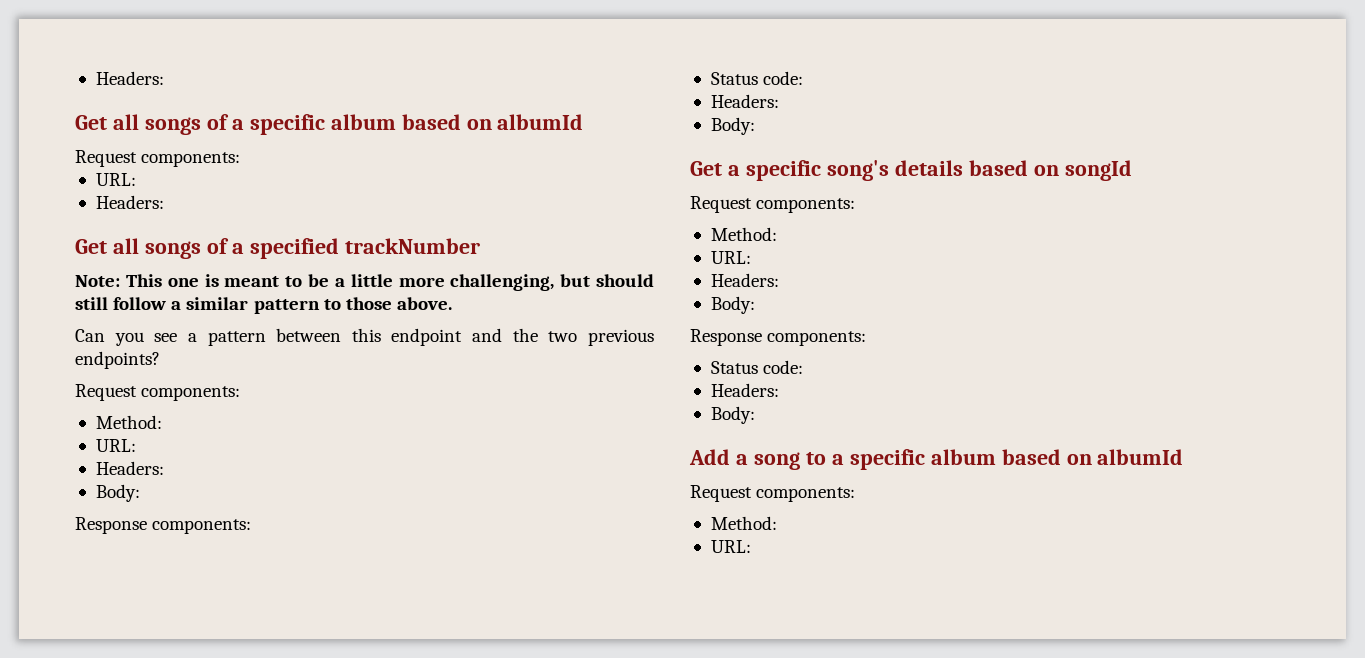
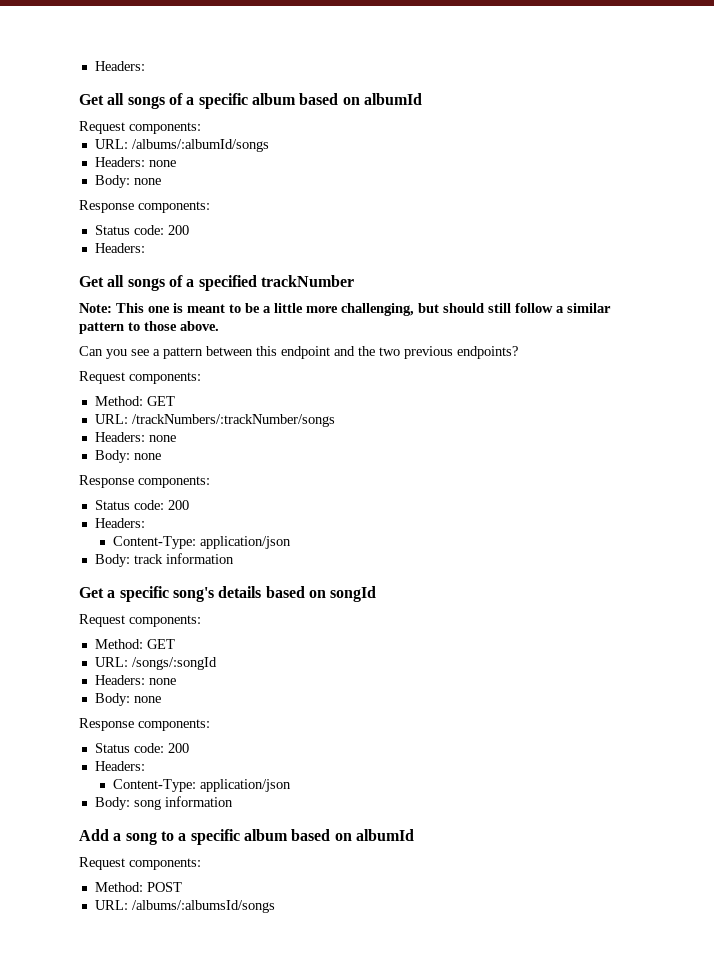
  Get all songs of a specific album based on albumId
  Request components:
- URL:
+ URL: /albums/:albumId/songs
+ Headers: none
+ Body: none
+ Response components:
+ Status code: 200
  Can you see a pattern between this endpoint and the two previous endpoints?
  Request components:
- Method:
- URL:
+ Method: GET
+ URL: /trackNumbers/:trackNumber/songs
+ Headers: none
+ Body: none
+ Response components:
+ Status code: 200
  Headers:
- Body:
- Response components:
- Status code:
- Headers:
- Body:
+ Content-Type: application/json
+ Body: track information
  Get a specific song's details based on songId
  Request components:
- Method:
- URL:
+ Method: GET
+ URL: /songs/:songId
+ Headers: none
+ Body: none
+ Response components:
+ Status code: 200
  Headers:
- Body:
- Response components:
- Status code:
- Headers:
- Body:
+ Content-Type: application/json
+ Body: song information
  Add a song to a specific album based on albumId
  Request components:
- Method:
- URL:
+ Method: POST
+ URL: /albums/:albumsId/songs

